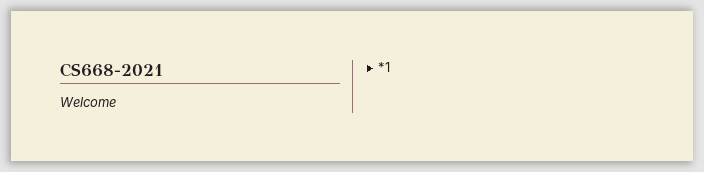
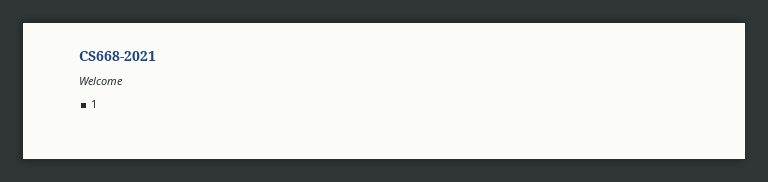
- *1
+ 1

